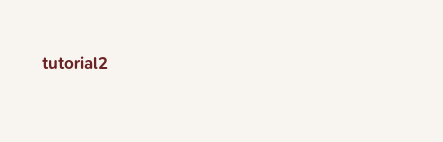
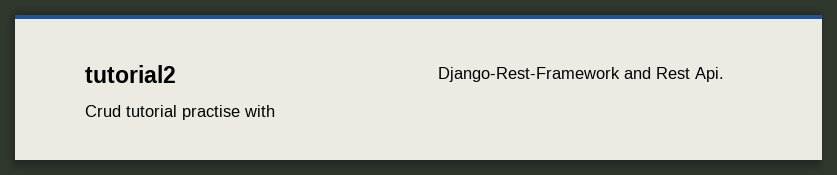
+ Crud tutorial practise with Django-Rest-Framework and Rest Api.

